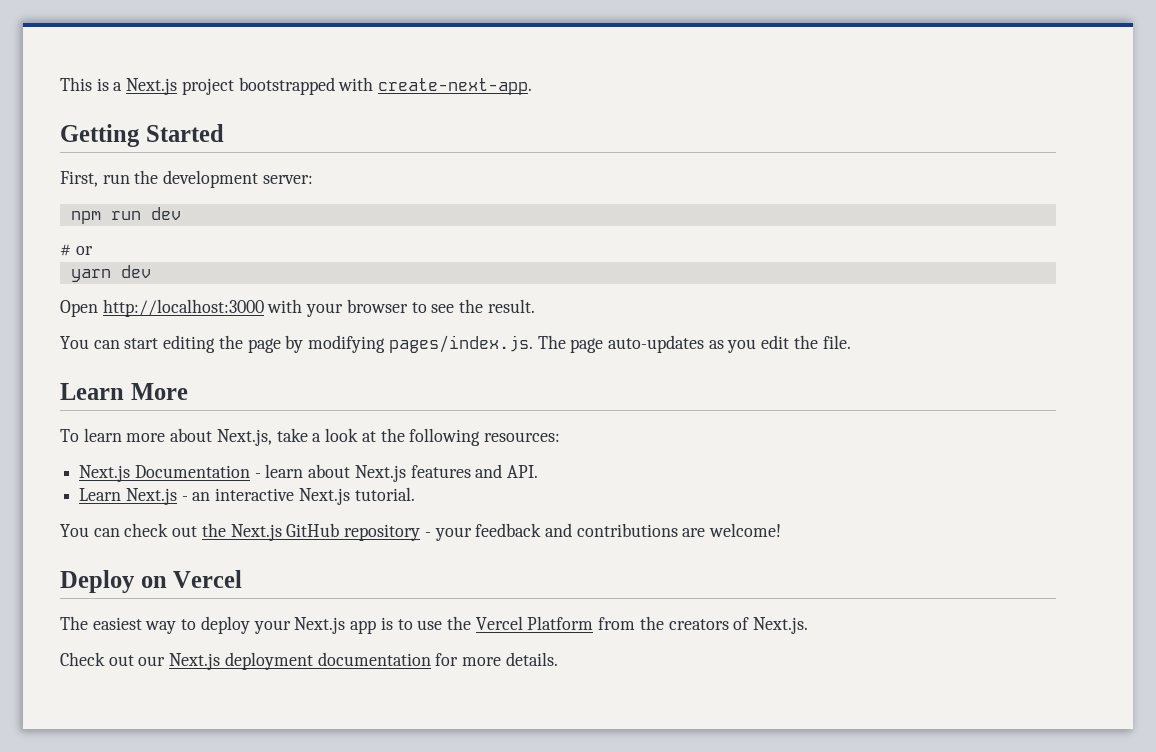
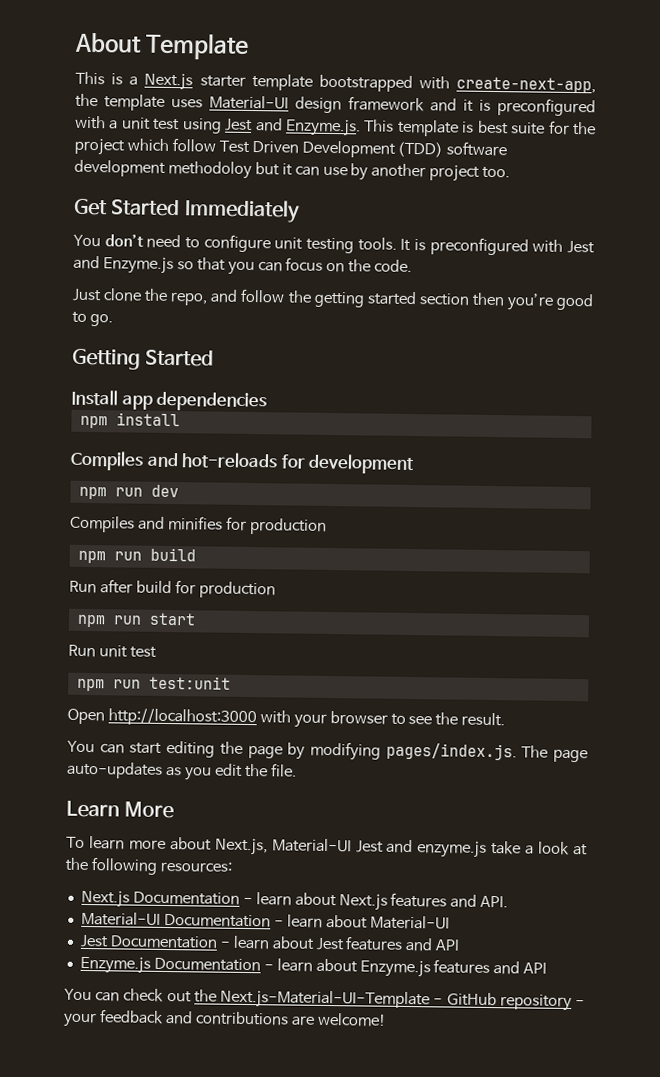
+ About Template
- This is a Next.js project bootstrapped with create-next-app.
+ This is a Next.js starter template bootstrapped with create-next-app, the template uses Material-UI design framework and it is preconfigured with a unit test using Jest and Enzyme.js. This template is best suite for the project which follow Test Driven Development (TDD) software development methodoloy but it can use by another project too.
+ Get Started Immediately
+ You don’t need to configure unit testing tools. It is preconfigured with Jest and Enzyme.js so that you can focus on the code.
+ Just clone the repo, and follow the getting started section then you’re good to go.
  Getting Started
- First, run the development server:
+ Install app dependencies
+ npm install
+ Compiles and hot-reloads for development
- # or
- yarn dev
+ Compiles and minifies for production
+ npm run build
+ Run after build for production
+ npm run start
+ Run unit test
+ npm run test:unit
- To learn more about Next.js, take a look at the following resources:
+ To learn more about Next.js, Material-UI Jest and enzyme.js take a look at the following resources:
- Learn Next.js - an interactive Next.js tutorial.
+ Material-UI Documentation - learn about Material-UI
+ Jest Documentation - learn about Jest features and API
+ Enzyme.js Documentation - learn about Enzyme.js features and API
- You can check out the Next.js GitHub repository - your feedback and contributions are welcome!
+ You can check out the Next.js-Material-UI-Template - GitHub repository - your feedback and contributions are welcome!
- Deploy on Vercel
- The easiest way to deploy your Next.js app is to use the Vercel Platform from the creators of Next.js.
- Check out our Next.js deployment documentation for more details.

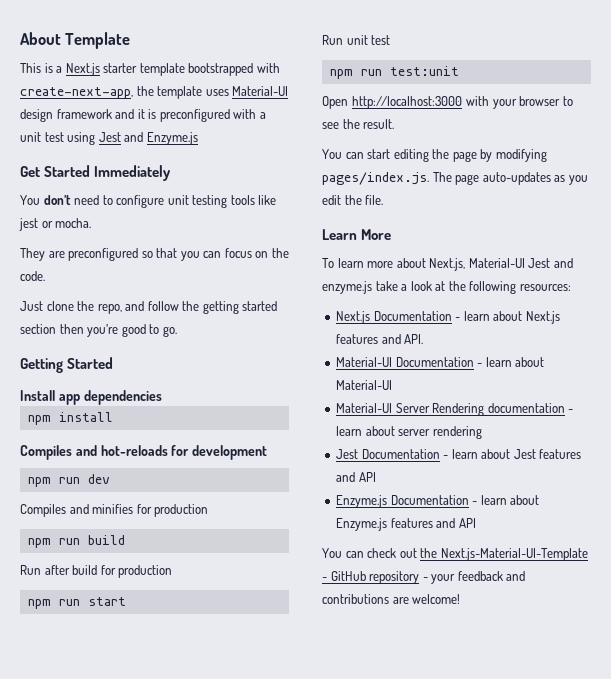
- This is a Next.js starter template bootstrapped with create-next-app, the template uses Material-UI design framework and it is preconfigured with a unit test using Jest and Enzyme.js. This template is best suite for the project which follow Test Driven Development (TDD) software development methodoloy but it can use by another project too.
+ This is a Next.js starter template bootstrapped with create-next-app, the template uses Material-UI design framework and it is preconfigured with a unit test using Jest and Enzyme.js
- You don’t need to configure unit testing tools. It is preconfigured with Jest and Enzyme.js so that you can focus on the code.
+ You don’t need to configure unit testing tools like jest or mocha.
+ They are preconfigured so that you can focus on the code.
+ Material-UI Server Rendering documentation - learn about server rendering

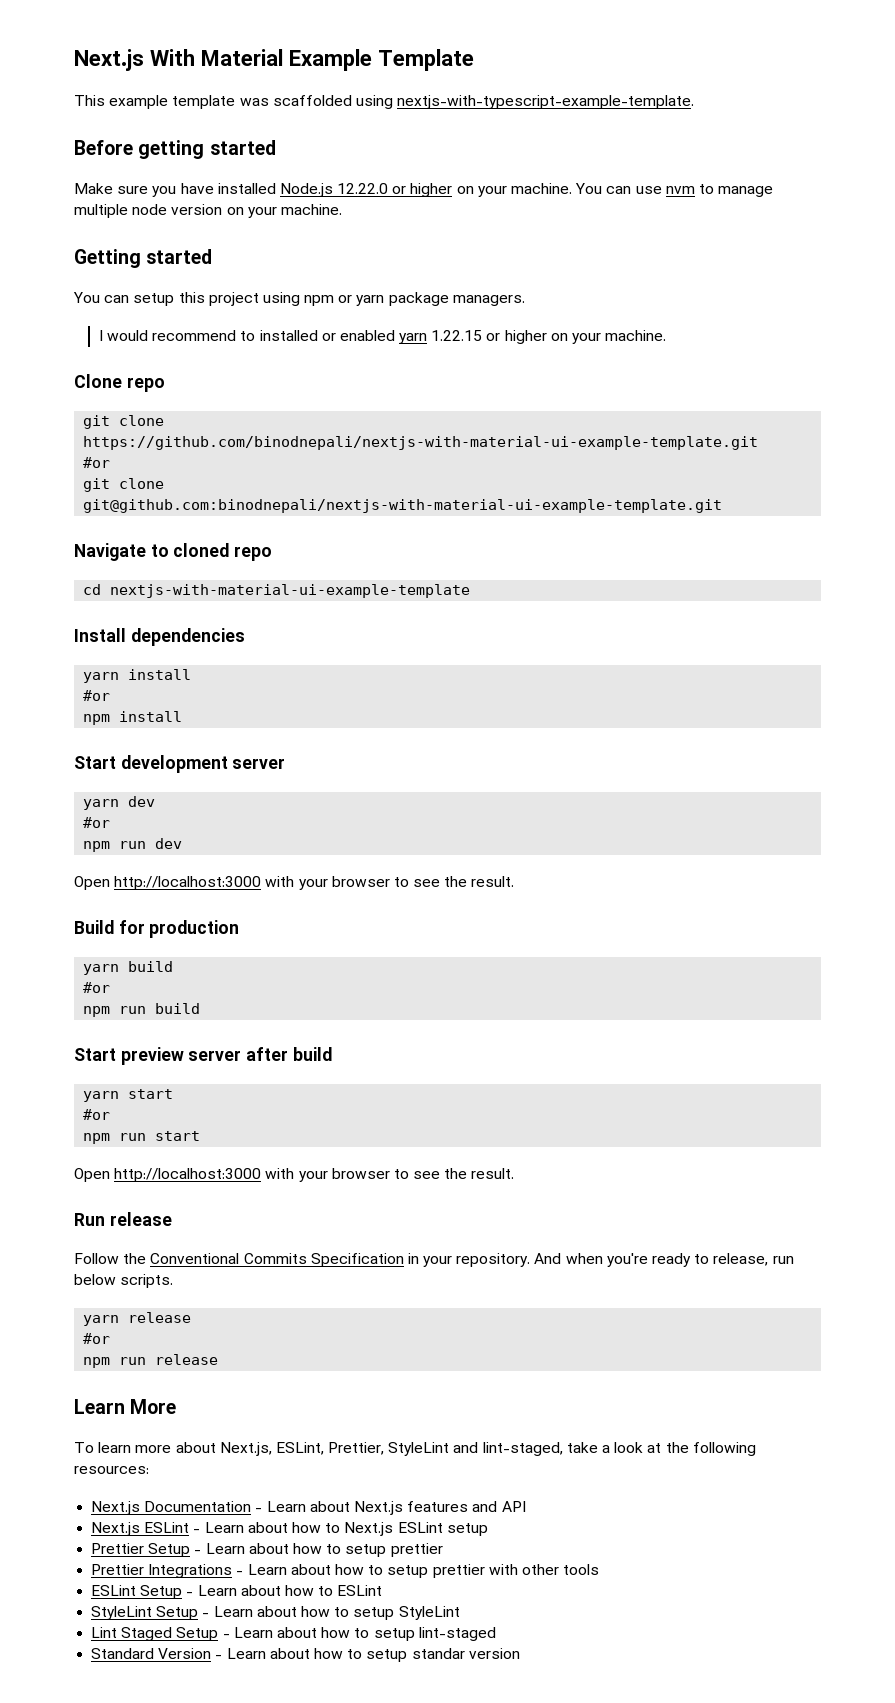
- About Template
- This is a Next.js starter template bootstrapped with create-next-app, the template uses Material-UI design framework and it is preconfigured with a unit test using Jest and Enzyme.js
- Get Started Immediately
- You don’t need to configure unit testing tools like jest or mocha.
- They are preconfigured so that you can focus on the code.
- Just clone the repo, and follow the getting started section then you’re good to go.
- Getting Started
+ Next.js With Material Example Template
+ This example template was scaffolded using nextjs-with-typescript-example-template.
+ Before getting started
+ Make sure you have installed Node.js 12.22.0 or higher on your machine. You can use nvm to manage multiple node version on your machine.
+ Getting started
+ You can setup this project using npm or yarn package managers.
+ I would recommend to installed or enabled yarn 1.22.15 or higher on your machine.
+ Clone repo
+ git clone https://github.com/binodnepali/nextjs-with-material-ui-example-template.git
+ #or
+ git clone git@github.com:binodnepali/nextjs-with-material-ui-example-template.git
+ Navigate to cloned repo
+ cd nextjs-with-material-ui-example-template
- Install app dependencies
+ Install dependencies
+ yarn install
+ #or
- Compiles and hot-reloads for development
+ Start development server
+ yarn dev
+ #or
  npm run dev
- Compiles and minifies for production
+ Open http://localhost:3000 with your browser to see the result.
+ Build for production
+ yarn build
+ #or
  npm run build
- Run after build for production
+ Start preview server after build
+ yarn start
+ #or
  npm run start
- Run unit test
- npm run test:unit
  Open http://localhost:3000 with your browser to see the result.
- You can start editing the page by modifying pages/index.js. The page auto-updates as you edit the file.
+ Run release
+ Follow the Conventional Commits Specification in your repository. And when you're ready to release, run below scripts.
+ yarn release
+ #or
+ npm run release
- To learn more about Next.js, Material-UI Jest and enzyme.js take a look at the following resources:
+ To learn more about Next.js, ESLint, Prettier, StyleLint and lint-staged, take a look at the following resources:
- Next.js Documentation - learn about Next.js features and API.
- Material-UI Documentation - learn about Material-UI
- Material-UI Server Rendering documentation - learn about server rendering
- Jest Documentation - learn about Jest features and API
- Enzyme.js Documentation - learn about Enzyme.js features and API
- You can check out the Next.js-Material-UI-Template - GitHub repository - your feedback and contributions are welcome!
+ Next.js Documentation - Learn about Next.js features and API
+ Next.js ESLint - Learn about how to Next.js ESLint setup
+ Prettier Setup - Learn about how to setup prettier
+ Prettier Integrations - Learn about how to setup prettier with other tools
+ ESLint Setup - Learn about how to ESLint
+ StyleLint Setup - Learn about how to setup StyleLint
+ Lint Staged Setup - Learn about how to setup lint-staged
+ Standard Version - Learn about how to setup standar version

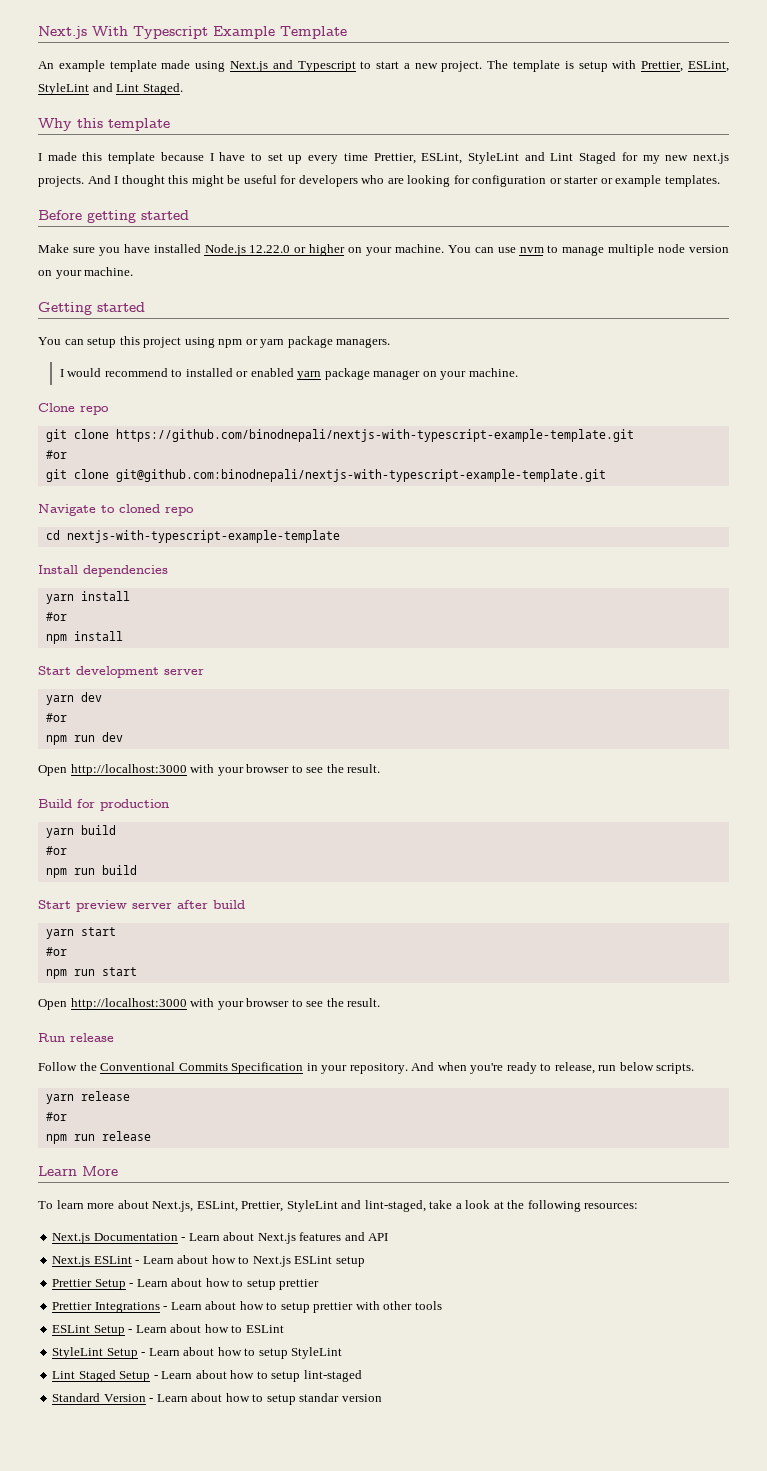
- Next.js With Material Example Template
+ Next.js With Typescript Example Template
- This example template was scaffolded using nextjs-with-typescript-example-template.
+ An example template made using Next.js and Typescript to start a new project. The template is setup with Prettier, ESLint, StyleLint and Lint Staged.
+ Why this template
+ I made this template because I have to set up every time Prettier, ESLint, StyleLint and Lint Staged for my new next.js projects. And I thought this might be useful for developers who are looking for configuration or starter or example templates.
- I would recommend to installed or enabled yarn 1.22.15 or higher on your machine.
+ I would recommend to installed or enabled yarn package manager on your machine.
- git clone https://github.com/binodnepali/nextjs-with-material-ui-example-template.git
+ git clone https://github.com/binodnepali/nextjs-with-typescript-example-template.git
- git clone git@github.com:binodnepali/nextjs-with-material-ui-example-template.git
+ git clone git@github.com:binodnepali/nextjs-with-typescript-example-template.git
- cd nextjs-with-material-ui-example-template
+ cd nextjs-with-typescript-example-template

